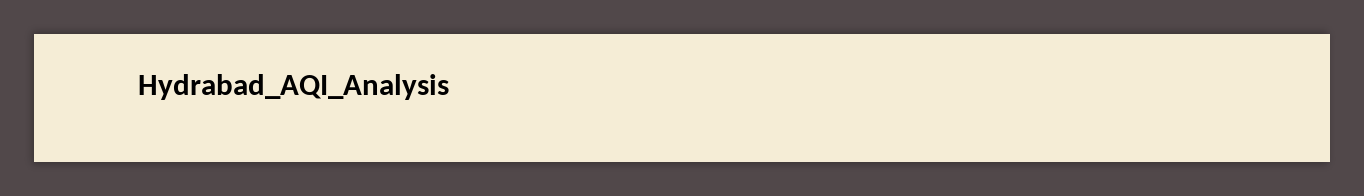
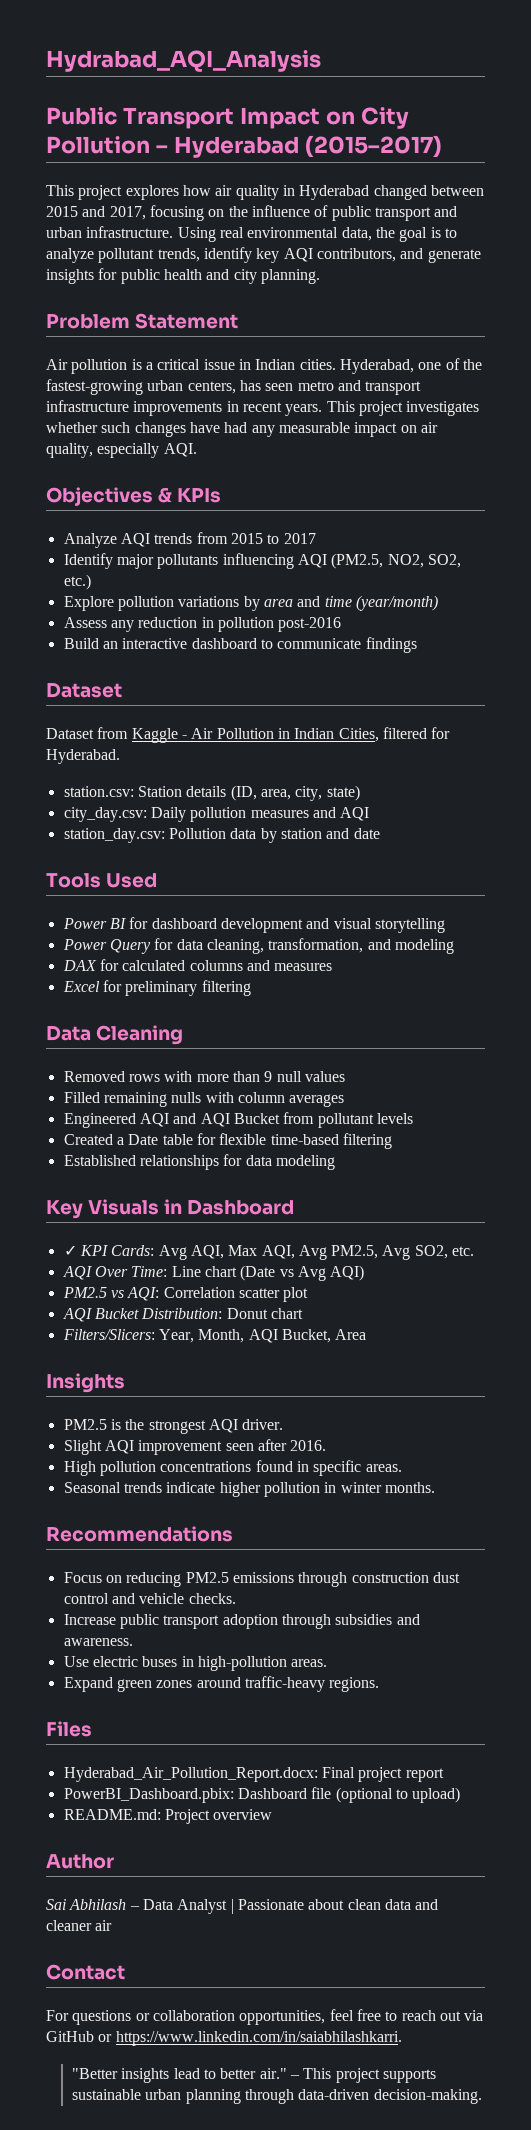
+ Public Transport Impact on City Pollution – Hyderabad (2015–2017)
+ This project explores how air quality in Hyderabad changed between 2015 and 2017, focusing on the influence of public transport and urban infrastructure. Using real environmental data, the goal is to analyze pollutant trends, identify key AQI contributors, and generate insights for public health and city planning.
+ Problem Statement
+ Air pollution is a critical issue in Indian cities. Hyderabad, one of the fastest-growing urban centers, has seen metro and transport infrastructure improvements in recent years. This project investigates whether such changes have had any measurable impact on air quality, especially AQI.
+ Objectives & KPIs
+ Analyze AQI trends from 2015 to 2017
+ Identify major pollutants influencing AQI (PM2.5, NO2, SO2, etc.)
+ Explore pollution variations by area and time (year/month)
+ Assess any reduction in pollution post-2016
+ Build an interactive dashboard to communicate findings
+ Dataset
+ Dataset from Kaggle - Air Pollution in Indian Cities, filtered for Hyderabad.
+ station.csv: Station details (ID, area, city, state)
+ city_day.csv: Daily pollution measures and AQI
+ station_day.csv: Pollution data by station and date
+ Tools Used
+ Power BI for dashboard development and visual storytelling
+ Power Query for data cleaning, transformation, and modeling
+ DAX for calculated columns and measures
+ Excel for preliminary filtering
+ Data Cleaning
+ Removed rows with more than 9 null values
+ Filled remaining nulls with column averages
+ Engineered AQI and AQI Bucket from pollutant levels
+ Created a Date table for flexible time-based filtering
+ Established relationships for data modeling
+ Key Visuals in Dashboard
+ ✓ KPI Cards: Avg AQI, Max AQI, Avg PM2.5, Avg SO2, etc.
+ AQI Over Time: Line chart (Date vs Avg AQI)
+ PM2.5 vs AQI: Correlation scatter plot
+ AQI Bucket Distribution: Donut chart
+ Filters/Slicers: Year, Month, AQI Bucket, Area
+ Insights
+ PM2.5 is the strongest AQI driver.
+ Slight AQI improvement seen after 2016.
+ High pollution concentrations found in specific areas.
+ Seasonal trends indicate higher pollution in winter months.
+ Recommendations
+ Focus on reducing PM2.5 emissions through construction dust control and vehicle checks.
+ Increase public transport adoption through subsidies and awareness.
+ Use electric buses in high-pollution areas.
+ Expand green zones around traffic-heavy regions.
+ Files
+ Hyderabad_Air_Pollution_Report.docx: Final project report
+ PowerBI_Dashboard.pbix: Dashboard file (optional to upload)
+ README.md: Project overview
+ Author
+ Sai Abhilash – Data Analyst | Passionate about clean data and cleaner air
+ Contact
+ For questions or collaboration opportunities, feel free to reach out via GitHub or https://www.linkedin.com/in/saiabhilashkarri.
+ "Better insights lead to better air." – This project supports sustainable urban planning through data-driven decision-making.

